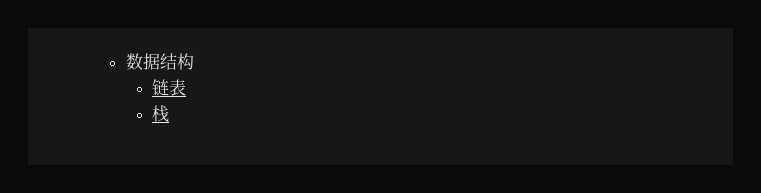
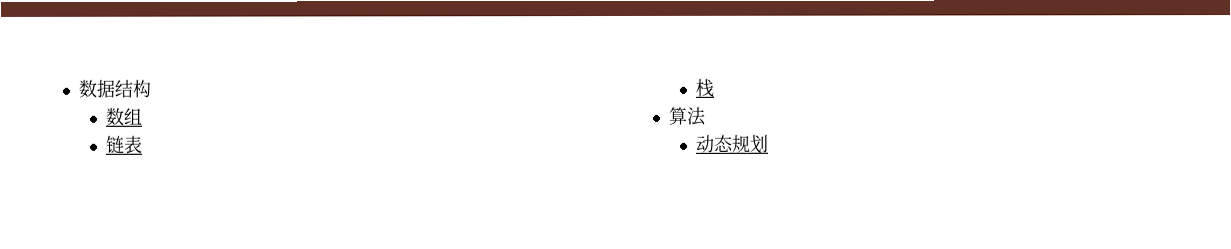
+ 数组
+ 算法
+ 动态规划

